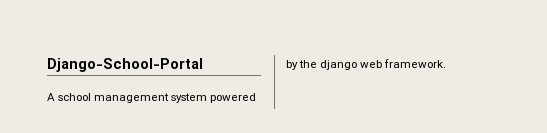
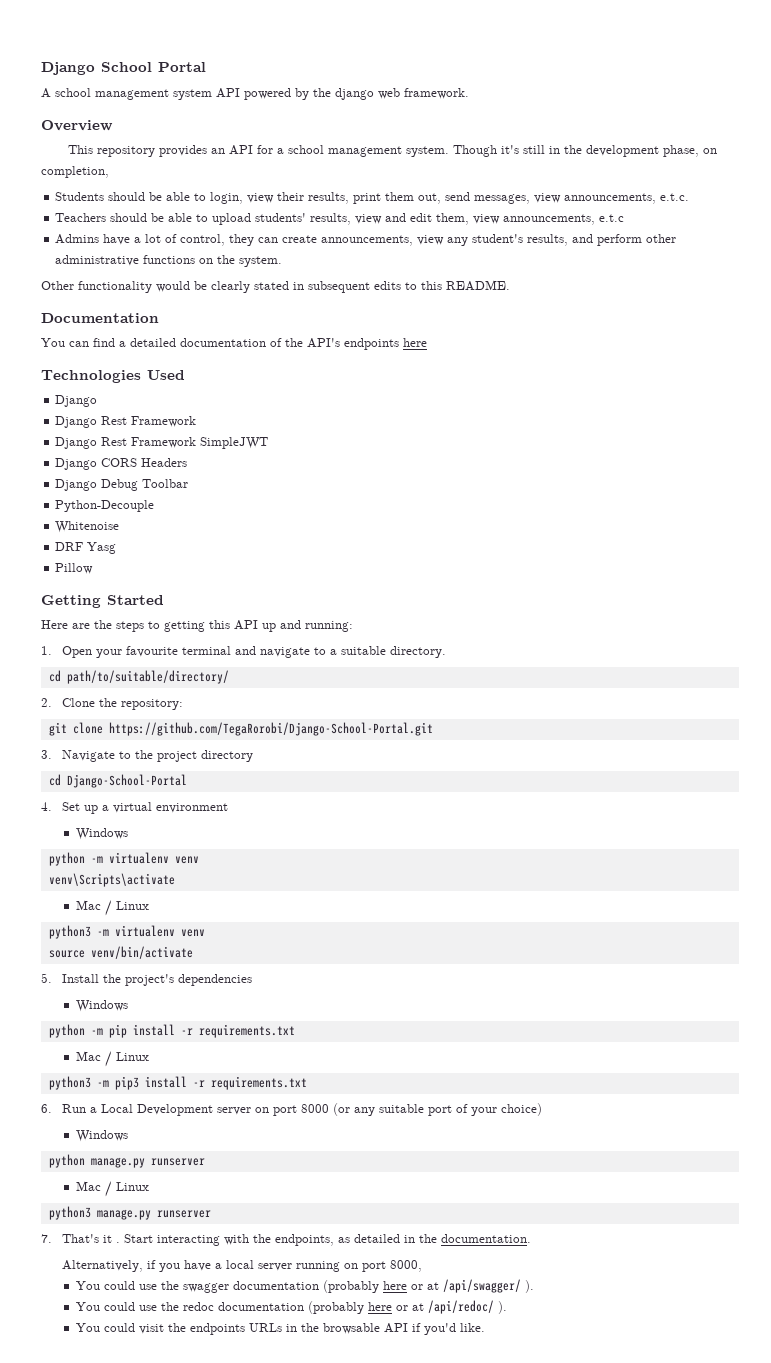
- Django-School-Portal
+ Django School Portal
- A school management system powered by the django web framework.
+ A school management system API powered by the django web framework.
+ Overview
+ This repository provides an API for a school management system. Though it's still in the development phase, on completion,
+ Students should be able to login, view their results, print them out, send messages, view announcements, e.t.c.
+ Teachers should be able to upload students' results, view and edit them, view announcements, e.t.c
+ Admins have a lot of control, they can create announcements, view any student's results, and perform other administrative functions on the system.
+ Other functionality would be clearly stated in subsequent edits to this README.
+ Documentation
+ You can find a detailed documentation of the API's endpoints here
+ Technologies Used
+ Django
+ Django Rest Framework
+ Django Rest Framework SimpleJWT
+ Django CORS Headers
+ Django Debug Toolbar
+ Python-Decouple
+ Whitenoise
+ DRF Yasg
+ Pillow
+ Getting Started
+ Here are the steps to getting this API up and running:
+ 1. Open your favourite terminal and navigate to a suitable directory.
+ cd path/to/suitable/directory/
+ 2. Clone the repository:
+ git clone https://github.com/TegaRorobi/Django-School-Portal.git
+ 3. Navigate to the project directory
+ cd Django-School-Portal
+ 4. Set up a virtual environment
+ Windows
+ python -m virtualenv venv
+ venv\Scripts\activate
+ Mac / Linux
+ python3 -m virtualenv venv
+ source venv/bin/activate
+ 5. Install the project's dependencies
+ Windows
+ python -m pip install -r requirements.txt
+ Mac / Linux
+ python3 -m pip3 install -r requirements.txt
+ 6. Run a Local Development server on port 8000 (or any suitable port of your choice)
+ Windows
+ python manage.py runserver
+ Mac / Linux
+ python3 manage.py runserver
+ 7. That's it . Start interacting with the endpoints, as detailed in the documentation.
+ Alternatively, if you have a local server running on port 8000,
+ You could use the swagger documentation (probably here or at /api/swagger/ ).
+ You could use the redoc documentation (probably here or at /api/redoc/ ).
+ You could visit the endpoints URLs in the browsable API if you'd like.

